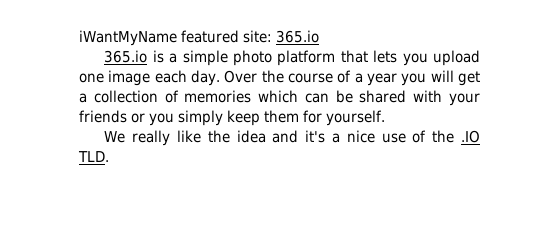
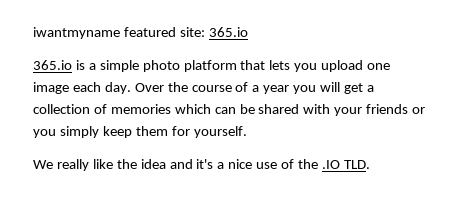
- iWantMyName featured site: 365.io
+ iwantmyname featured site: 365.io

